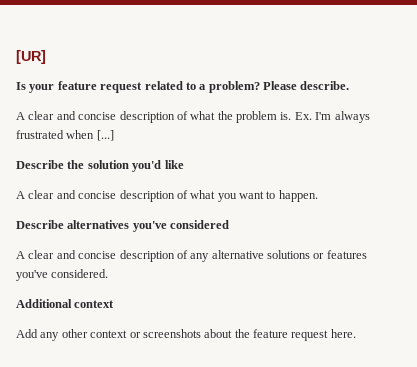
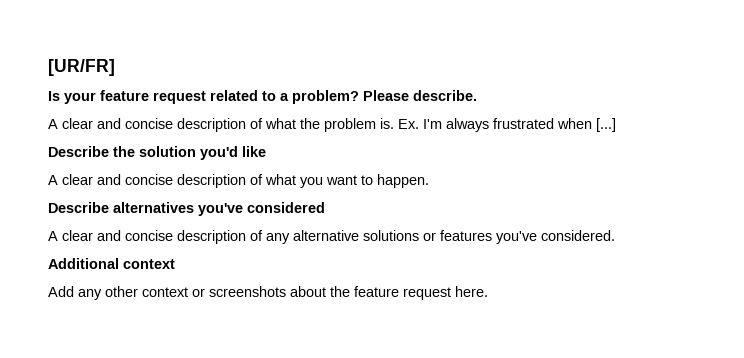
- [UR]
+ [UR/FR]

